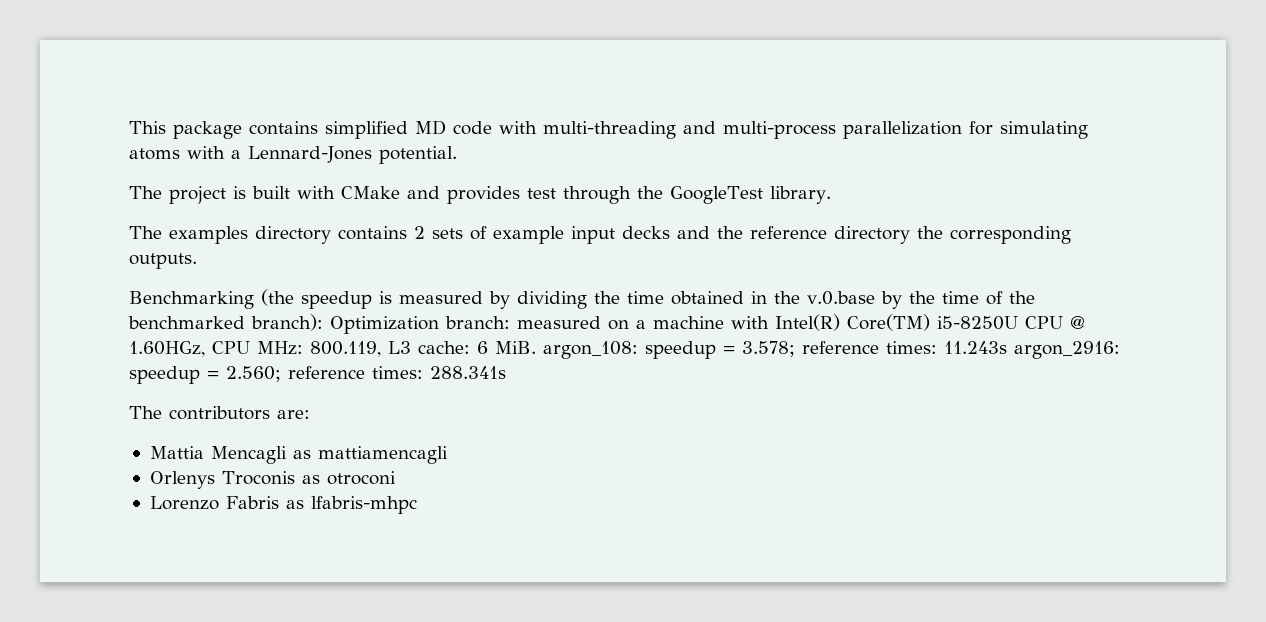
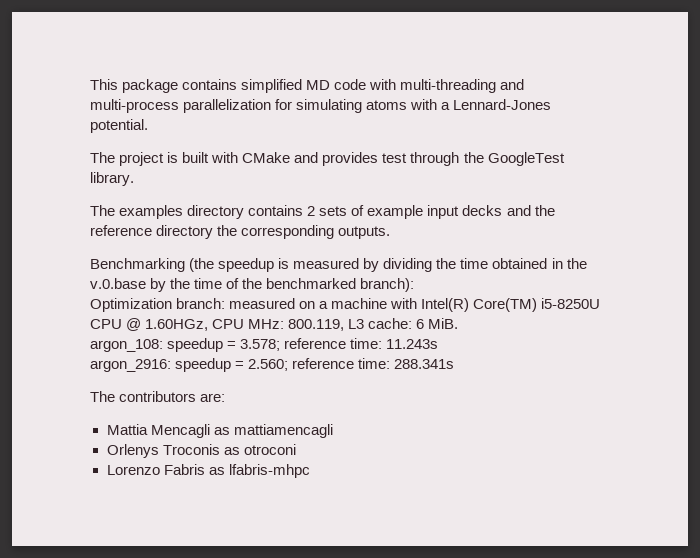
- Benchmarking (the speedup is measured by dividing the time obtained in the v.0.base by the time of the benchmarked branch): Optimization branch: measured on a machine with Intel(R) Core(TM) i5-8250U CPU @ 1.60HGz, CPU MHz: 800.119, L3 cache: 6 MiB. argon_108: speedup = 3.578; reference times: 11.243s argon_2916: speedup = 2.560; reference times: 288.341s
+ Benchmarking (the speedup is measured by dividing the time obtained in the v.0.base by the time of the benchmarked branch):
+ Optimization branch: measured on a machine with Intel(R) Core(TM) i5-8250U CPU @ 1.60HGz, CPU MHz: 800.119, L3 cache: 6 MiB.
+ argon_108: speedup = 3.578; reference time: 11.243s
+ argon_2916: speedup = 2.560; reference time: 288.341s

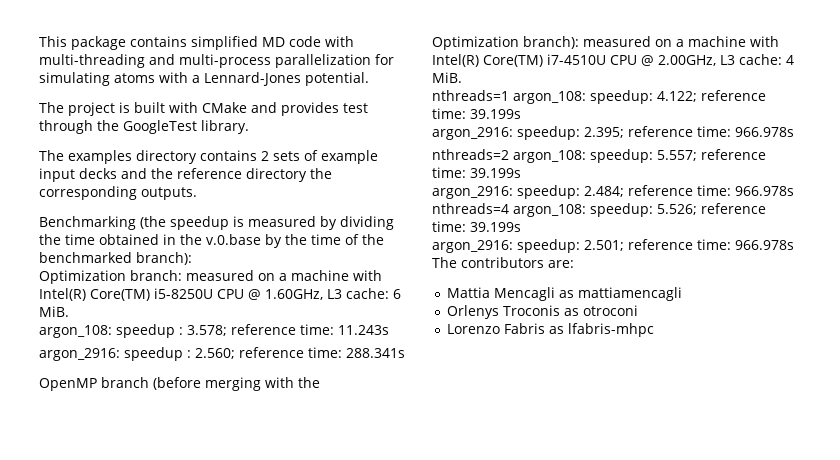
- Optimization branch: measured on a machine with Intel(R) Core(TM) i5-8250U CPU @ 1.60HGz, CPU MHz: 800.119, L3 cache: 6 MiB.
+ Optimization branch: measured on a machine with Intel(R) Core(TM) i5-8250U CPU @ 1.60GHz, L3 cache: 6 MiB.
- argon_108: speedup = 3.578; reference time: 11.243s
+ argon_108: speedup : 3.578; reference time: 11.243s
- argon_2916: speedup = 2.560; reference time: 288.341s
+ argon_2916: speedup : 2.560; reference time: 288.341s
- The contributors are:
+ OpenMP branch (before merging with the Optimization branch): measured on a machine with Intel(R) Core(TM) i7-4510U CPU @ 2.00GHz, L3 cache: 4 MiB.
+ nthreads=1 argon_108: speedup: 4.122; reference time: 39.199s
+ argon_2916: speedup: 2.395; reference time: 966.978s
+ nthreads=2 argon_108: speedup: 5.557; reference time: 39.199s
+ argon_2916: speedup: 2.484; reference time: 966.978s nthreads=4 argon_108: speedup: 5.526; reference time: 39.199s
+ argon_2916: speedup: 2.501; reference time: 966.978s The contributors are:

